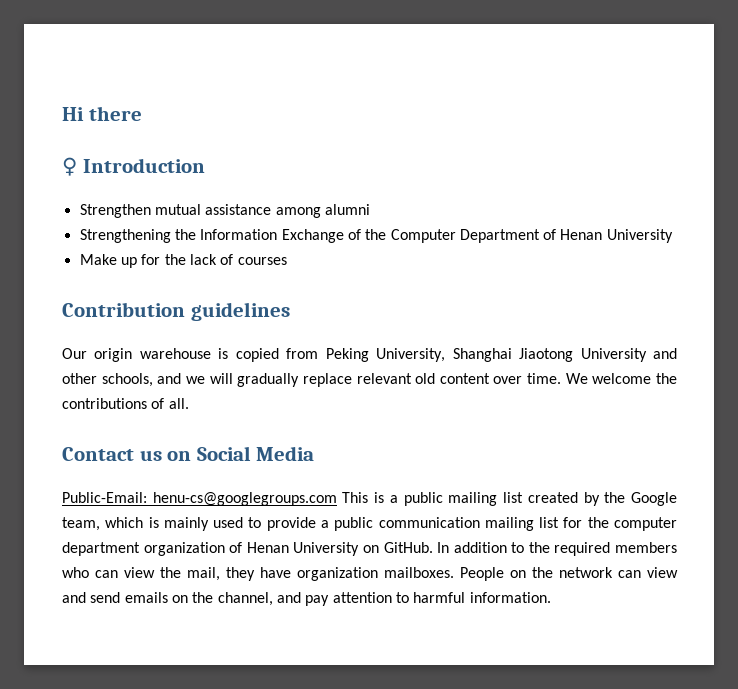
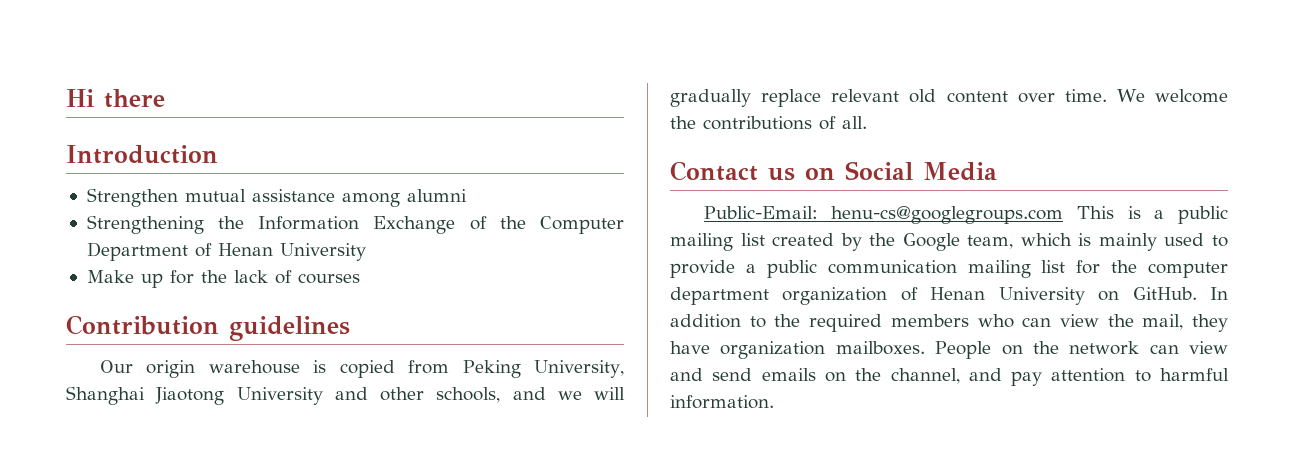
- ♀ Introduction
+ Introduction

